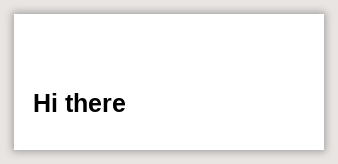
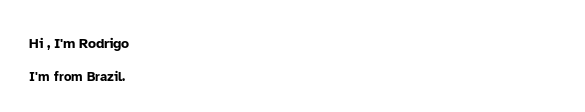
- Hi there
+ Hi , I'm Rodrigo
+ I'm from Brazil.

